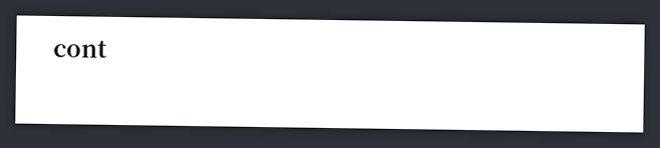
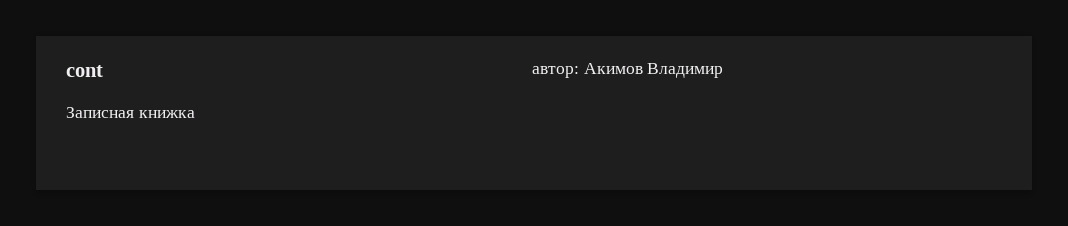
+ Записная книжка
+ автор: Акимов Владимир

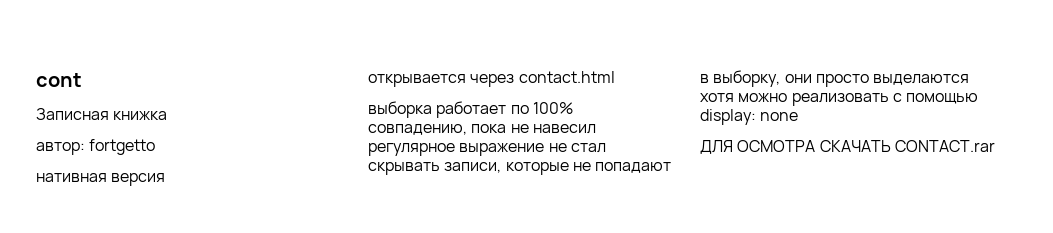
- автор: Акимов Владимир
+ автор: fortgetto
+ нативная версия
+ открывается через contact.html
+ выборка работает по 100% совпадению, пока не навесил регулярное выражение не стал скрывать записи, которые не попадают в выборку, они просто выделаются хотя можно реализовать с помощью display: none
+ ДЛЯ ОСМОТРА СКАЧАТЬ CONTACT.rar

